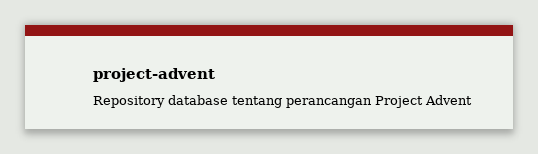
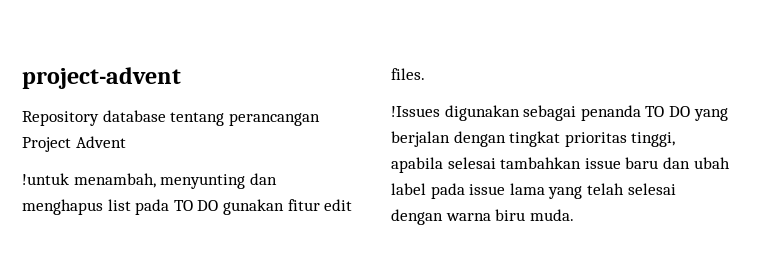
+ !untuk menambah, menyunting dan menghapus list pada TO DO gunakan fitur edit files.
+ !Issues digunakan sebagai penanda TO DO yang berjalan dengan tingkat prioritas tinggi, apabila selesai tambahkan issue baru dan ubah label pada issue lama yang telah selesai dengan warna biru muda.

